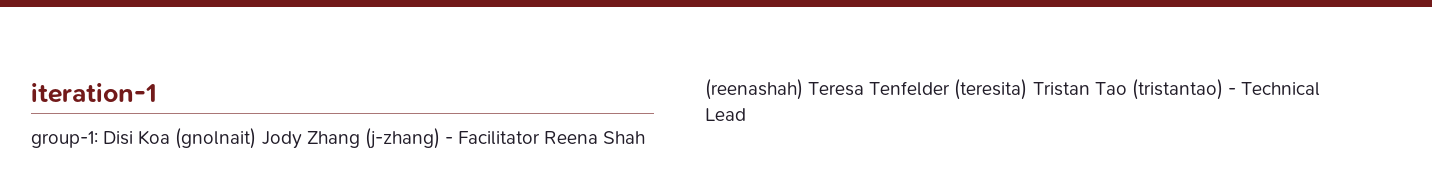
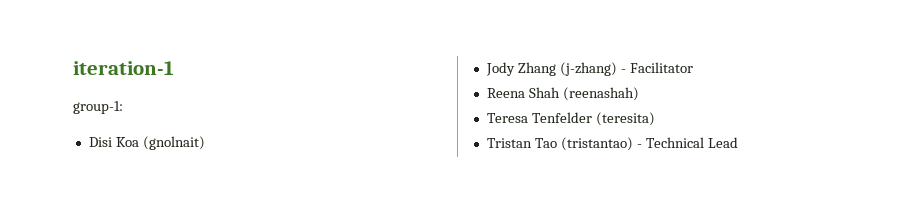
- group-1: Disi Koa (gnolnait) Jody Zhang (j-zhang) - Facilitator Reena Shah (reenashah) Teresa Tenfelder (teresita) Tristan Tao (tristantao) - Technical Lead
+ group-1:
+ Disi Koa (gnolnait)
+ Jody Zhang (j-zhang) - Facilitator
+ Reena Shah (reenashah)
+ Teresa Tenfelder (teresita)
+ Tristan Tao (tristantao) - Technical Lead

